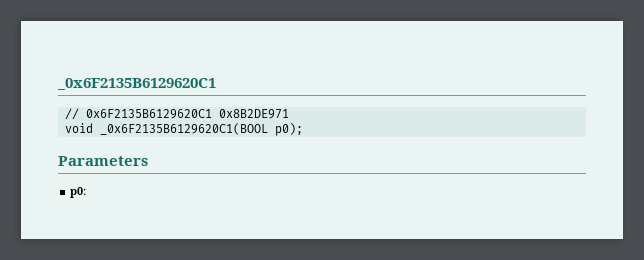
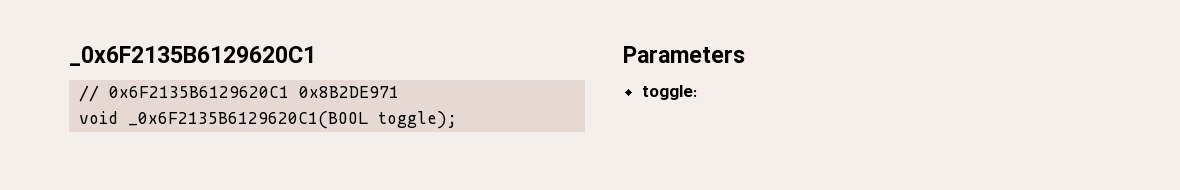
- void _0x6F2135B6129620C1(BOOL p0);
+ void _0x6F2135B6129620C1(BOOL toggle);
- p0:
+ toggle:

